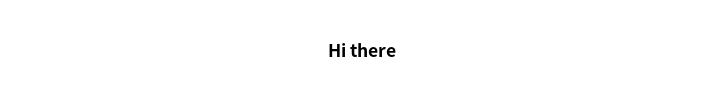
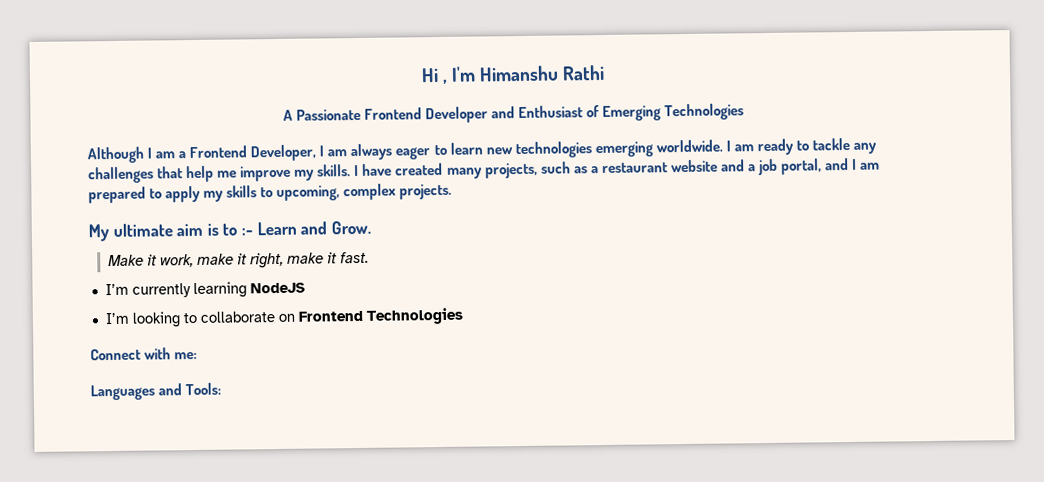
- Hi there
+ Hi , I'm Himanshu Rathi
+ A Passionate Frontend Developer and Enthusiast of Emerging Technologies
+ Although I am a Frontend Developer, I am always eager to learn new technologies emerging worldwide. I am ready to tackle any challenges that help me improve my skills. I have created many projects, such as a restaurant website and a job portal, and I am prepared to apply my skills to upcoming, complex projects.
+ My ultimate aim is to :- Learn and Grow.
+ Make it work, make it right, make it fast.
+ I’m currently learning NodeJS
+ I’m looking to collaborate on Frontend Technologies
+ Connect with me:
+ Languages and Tools:

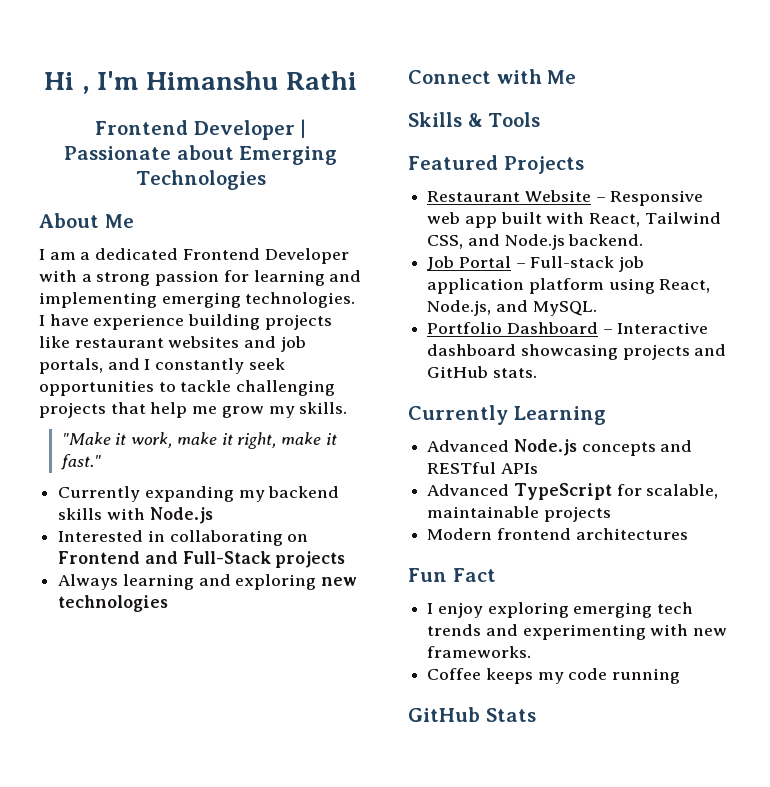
- A Passionate Frontend Developer and Enthusiast of Emerging Technologies
+ Frontend Developer | Passionate about Emerging Technologies
- Although I am a Frontend Developer, I am always eager to learn new technologies emerging worldwide. I am ready to tackle any challenges that help me improve my skills. I have created many projects, such as a restaurant website and a job portal, and I am prepared to apply my skills to upcoming, complex projects.
- My ultimate aim is to :- Learn and Grow.
- Make it work, make it right, make it fast.
- I’m currently learning NodeJS
- I’m looking to collaborate on Frontend Technologies
- Connect with me:
- Languages and Tools:
+ About Me
+ I am a dedicated Frontend Developer with a strong passion for learning and implementing emerging technologies. I have experience building projects like restaurant websites and job portals, and I constantly seek opportunities to tackle challenging projects that help me grow my skills.
+ "Make it work, make it right, make it fast."
+ Currently expanding my backend skills with Node.js
+ Interested in collaborating on Frontend and Full-Stack projects
+ Always learning and exploring new technologies
+ Connect with Me
+ Skills & Tools
+ Featured Projects
+ Restaurant Website – Responsive web app built with React, Tailwind CSS, and Node.js backend.
+ Job Portal – Full-stack job application platform using React, Node.js, and MySQL.
+ Portfolio Dashboard – Interactive dashboard showcasing projects and GitHub stats.
+ Currently Learning
+ Advanced Node.js concepts and RESTful APIs
+ Advanced TypeScript for scalable, maintainable projects
+ Modern frontend architectures
+ Fun Fact
+ I enjoy exploring emerging tech trends and experimenting with new frameworks.
+ Coffee keeps my code running
+ GitHub Stats

